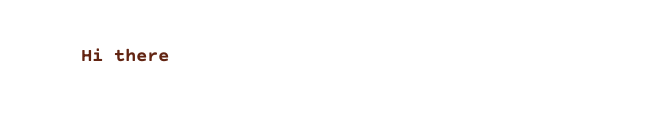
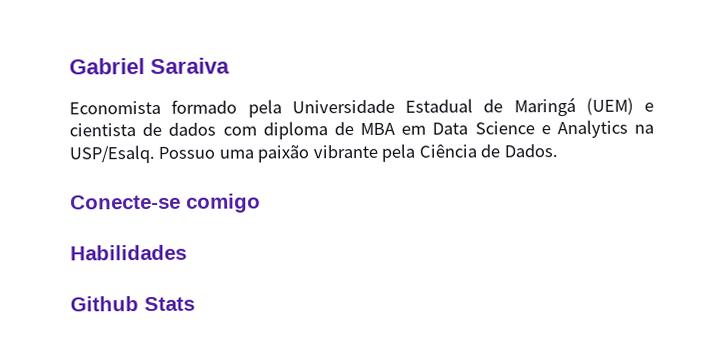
- Hi there
+ Gabriel Saraiva
+ Economista formado pela Universidade Estadual de Maringá (UEM) e cientista de dados com diploma de MBA em Data Science e Analytics na USP/Esalq. Possuo uma paixão vibrante pela Ciência de Dados.
+ Conecte-se comigo
+ Habilidades
+ Github Stats

